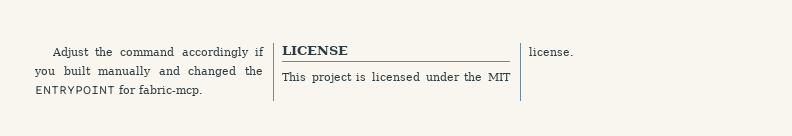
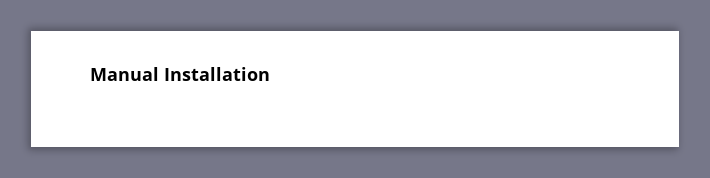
- Adjust the command accordingly if you built manually and changed the ENTRYPOINT for fabric-mcp.
- LICENSE
- This project is licensed under the MIT license.
+ Manual Installation

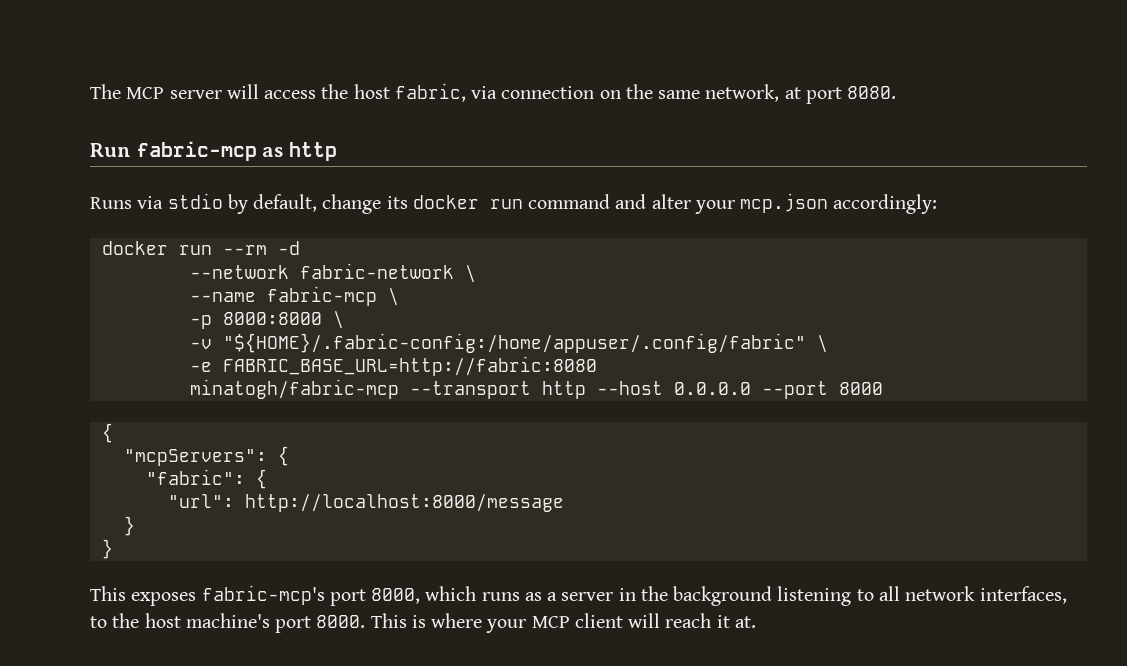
- Manual Installation
+ The MCP server will access the host fabric, via connection on the same network, at port 8080.
+ Run fabric-mcp as http
+ Runs via stdio by default, change its docker run command and alter your mcp.json accordingly:
+ docker run --rm -d
+ --network fabric-network \
+ --name fabric-mcp \
+ -p 8000:8000 \
+ -v "${HOME}/.fabric-config:/home/appuser/.config/fabric" \
+ -e FABRIC_BASE_URL=http://fabric:8080
+ minatogh/fabric-mcp --transport http --host 0.0.0.0 --port 8000
+ {
+ "mcpServers": {
+ "fabric": {
+ "url": http://localhost:8000/message
+ }
+ }
+ This exposes fabric-mcp's port 8000, which runs as a server in the background listening to all network interfaces, to the host machine's port 8000. This is where your MCP client will reach it at.

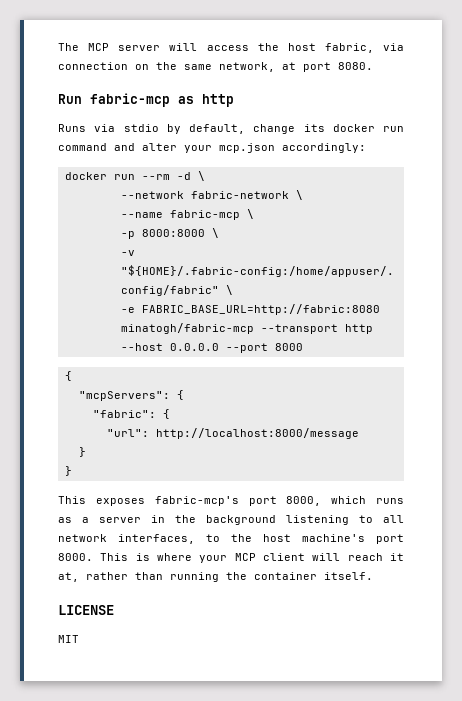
- docker run --rm -d
+ docker run --rm -d \
- This is where your MCP client will reach it at.
+ This is where your MCP client will reach it at, rather than running the container itself.
+ LICENSE
+ MIT

